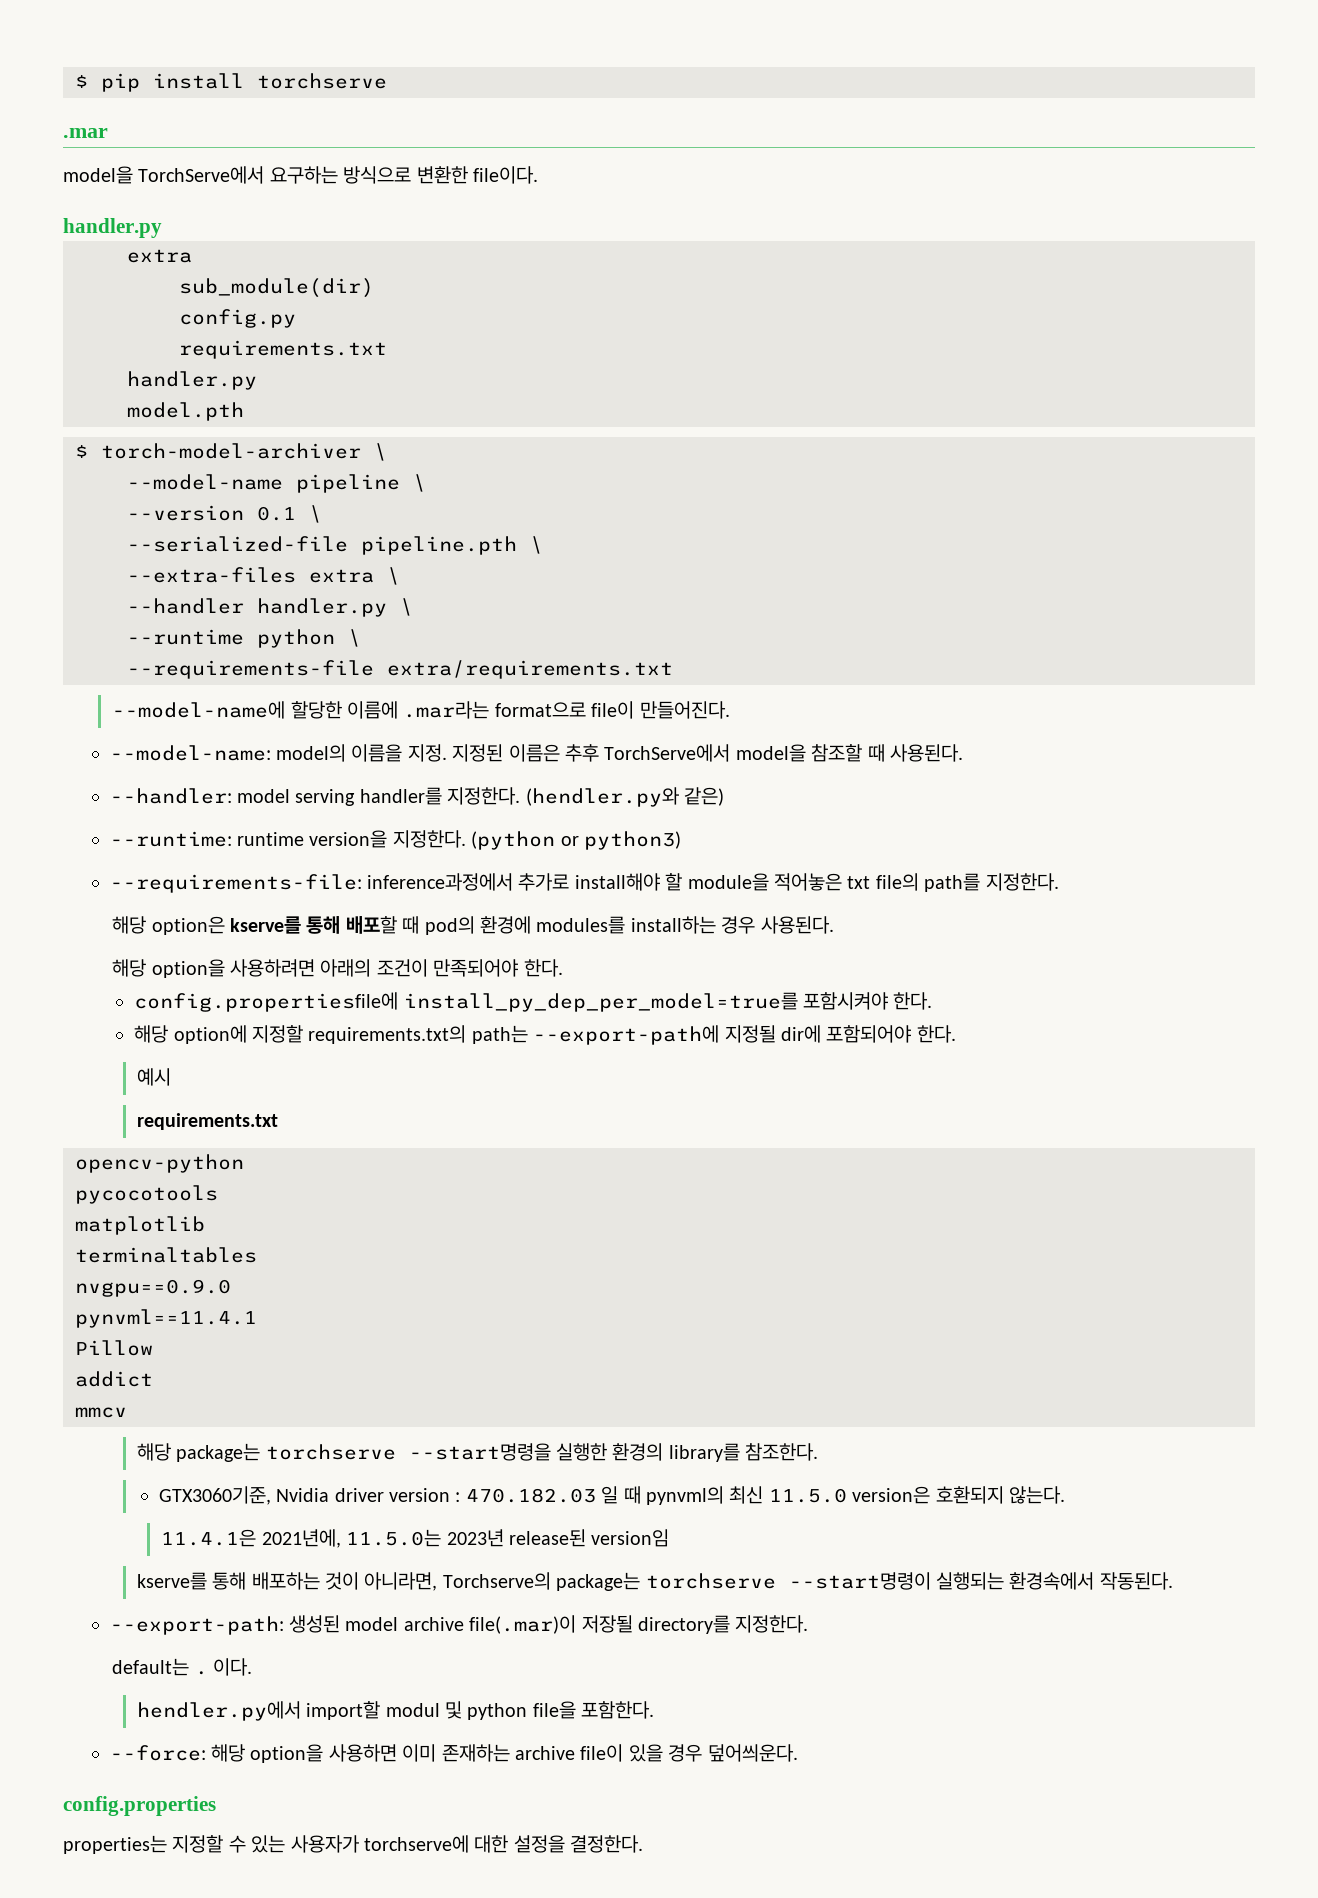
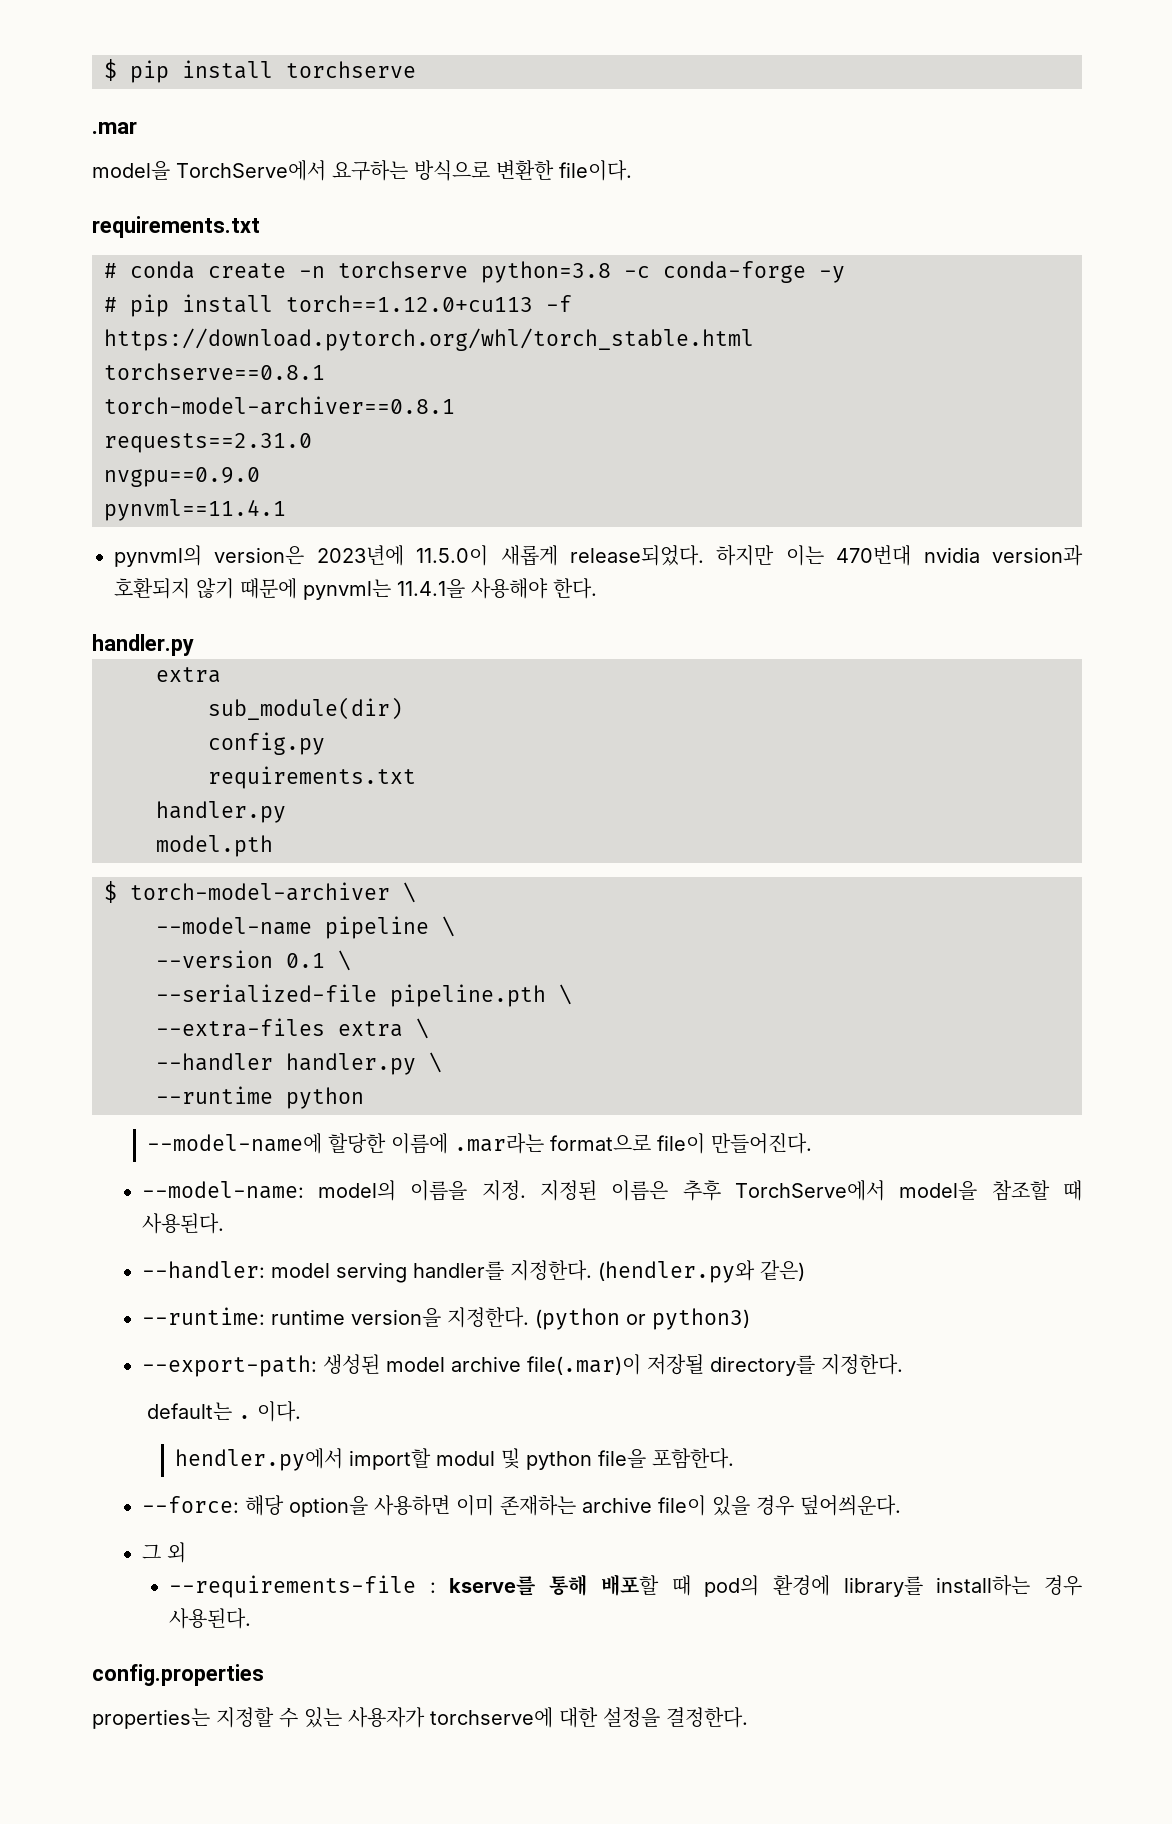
  model을 TorchServe에서 요구하는 방식으로 변환한 file이다.
+ requirements.txt
+ # conda create -n torchserve python=3.8 -c conda-forge -y
+ # pip install torch==1.12.0+cu113 -f https://download.pytorch.org/whl/torch_stable.html
+ torchserve==0.8.1
+ torch-model-archiver==0.8.1
+ requests==2.31.0
+ nvgpu==0.9.0
+ pynvml==11.4.1
+ pynvml의 version은 2023년에 11.5.0이 새롭게 release되었다. 하지만 이는 470번대 nvidia version과 호환되지 않기 때문에 pynvml는 11.4.1을 사용해야 한다.
- --runtime python \
- --requirements-file extra/requirements.txt
+ --runtime python
- --requirements-file: inference과정에서 추가로 install해야 할 module을 적어놓은 txt file의 path를 지정한다.
- 해당 option은 kserve를 통해 배포할 때 pod의 환경에 modules를 install하는 경우 사용된다.
- 해당 option을 사용하려면 아래의 조건이 만족되어야 한다.
- config.propertiesfile에 install_py_dep_per_model=true를 포함시켜야 한다.
- 해당 option에 지정할 requirements.txt의 path는 --export-path에 지정될 dir에 포함되어야 한다.
- 예시
- requirements.txt
- opencv-python
- pycocotools
- matplotlib
- terminaltables
- nvgpu==0.9.0
- pynvml==11.4.1
- Pillow
- addict
- mmcv
- 해당 package는 torchserve --start명령을 실행한 환경의 library를 참조한다.
- GTX3060기준, Nvidia driver version : 470.182.03 일 때 pynvml의 최신 11.5.0 version은 호환되지 않는다.
- 11.4.1은 2021년에, 11.5.0는 2023년 release된 version임
- kserve를 통해 배포하는 것이 아니라면, Torchserve의 package는 torchserve --start명령이 실행되는 환경속에서 작동된다.
+ 그 외
+ --requirements-file : kserve를 통해 배포할 때 pod의 환경에 library를 install하는 경우 사용된다.

